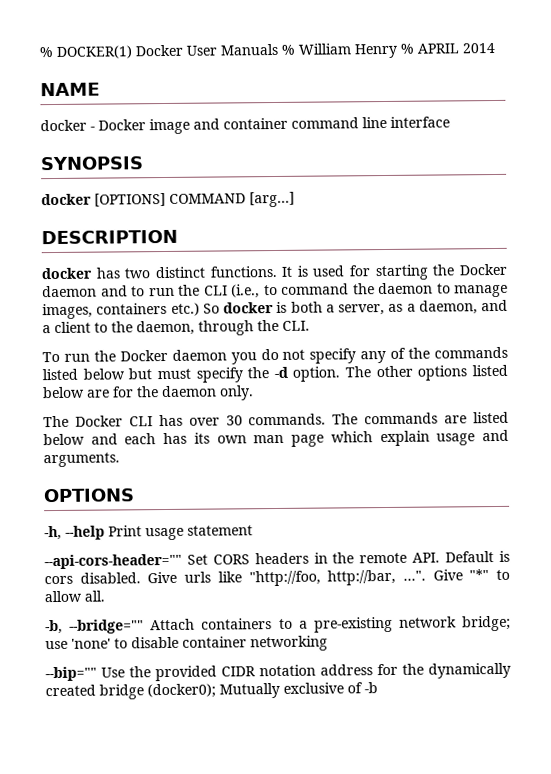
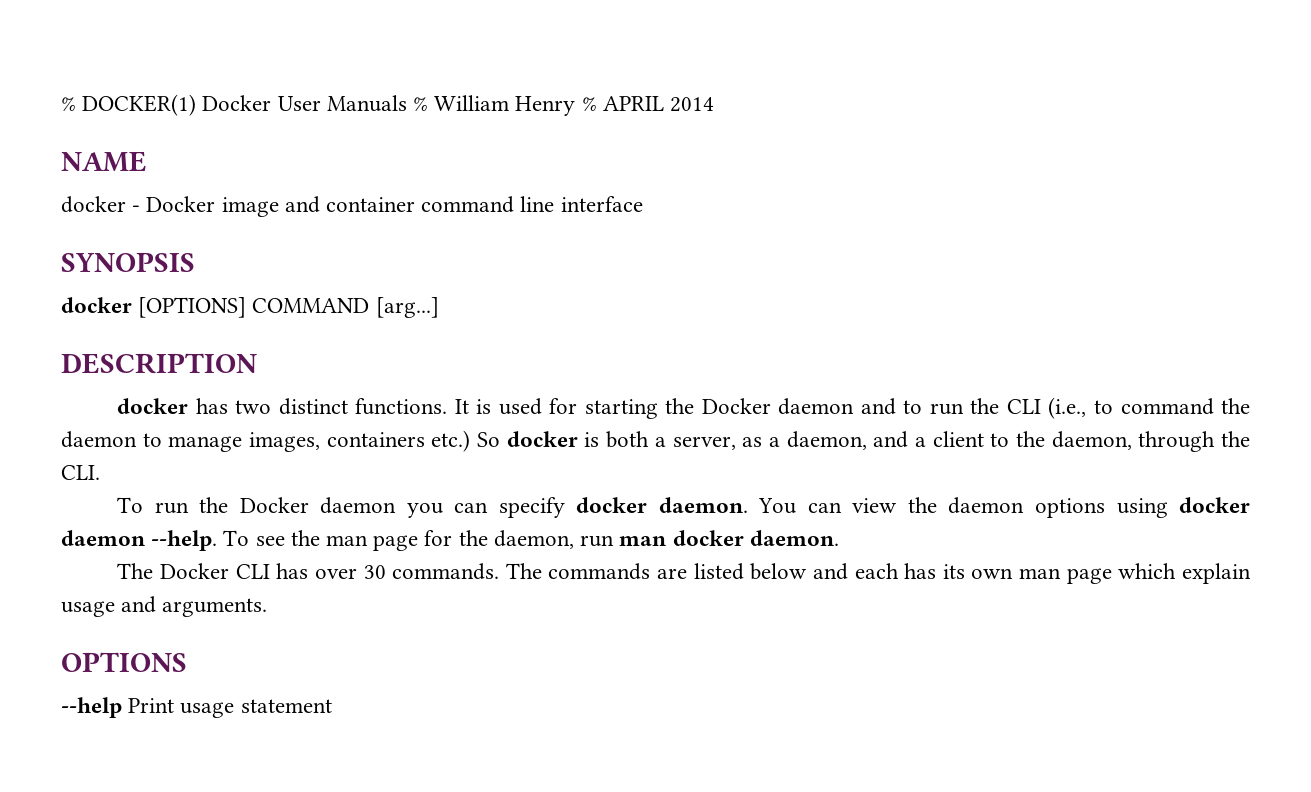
- To run the Docker daemon you do not specify any of the commands listed below but must specify the -d option. The other options listed below are for the daemon only.
+ To run the Docker daemon you can specify docker daemon. You can view the daemon options using docker daemon --help. To see the man page for the daemon, run man docker daemon.
- -h, --help Print usage statement
+ --help Print usage statement
- --api-cors-header="" Set CORS headers in the remote API. Default is cors disabled. Give urls like "http://foo, http://bar, ...". Give "*" to allow all.
- -b, --bridge="" Attach containers to a pre-existing network bridge; use 'none' to disable container networking
- --bip="" Use the provided CIDR notation address for the dynamically created bridge (docker0); Mutually exclusive of -b

